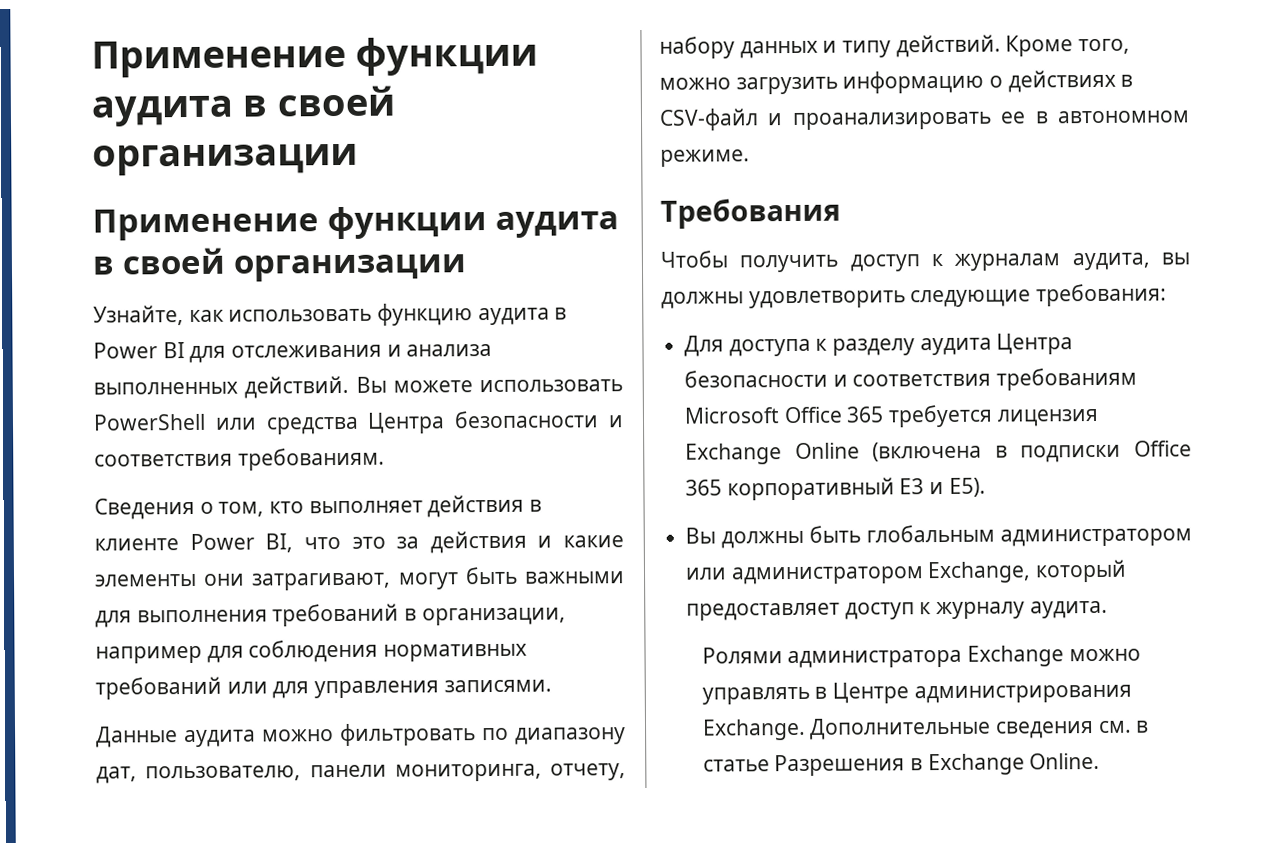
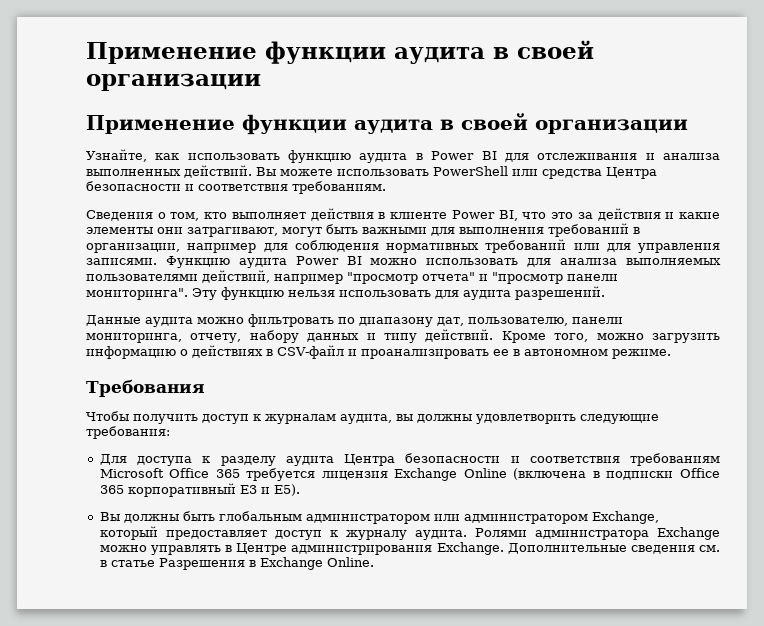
+ Функцию аудита Power BI можно использовать для анализа выполняемых пользователями действий, например "просмотр отчета" и "просмотр панели мониторинга". Эту функцию нельзя использовать для аудита разрешений.
- Вы должны быть глобальным администратором или администратором Exchange, который предоставляет доступ к журналу аудита.
- Ролями администратора Exchange можно управлять в Центре администрирования Exchange.
+ Вы должны быть глобальным администратором или администратором Exchange, который предоставляет доступ к журналу аудита. Ролями администратора Exchange можно управлять в Центре администрирования Exchange.

